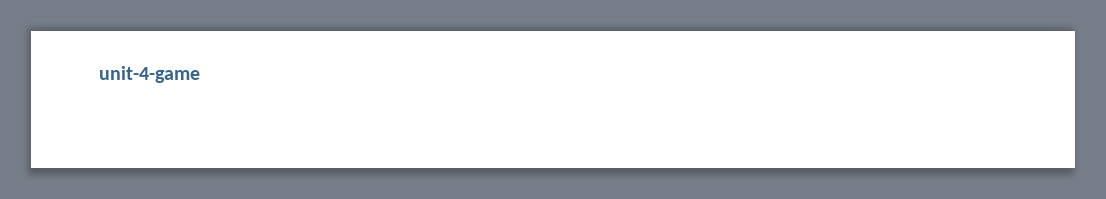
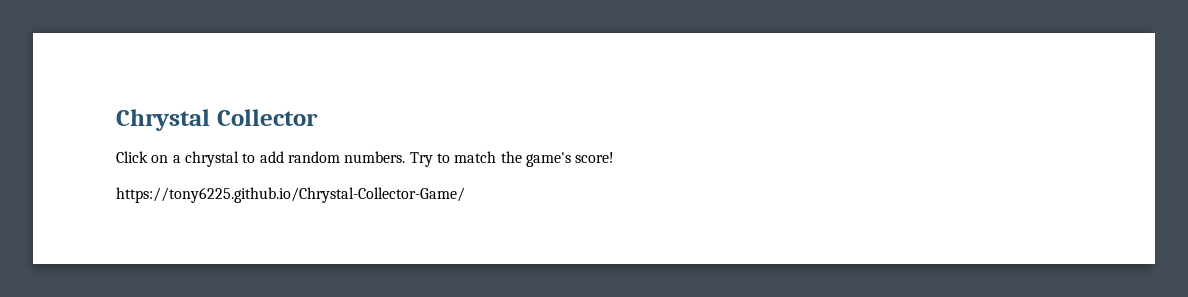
- unit-4-game
+ Chrystal Collector
+ Click on a chrystal to add random numbers. Try to match the game's score!
+ https://tony6225.github.io/Chrystal-Collector-Game/

